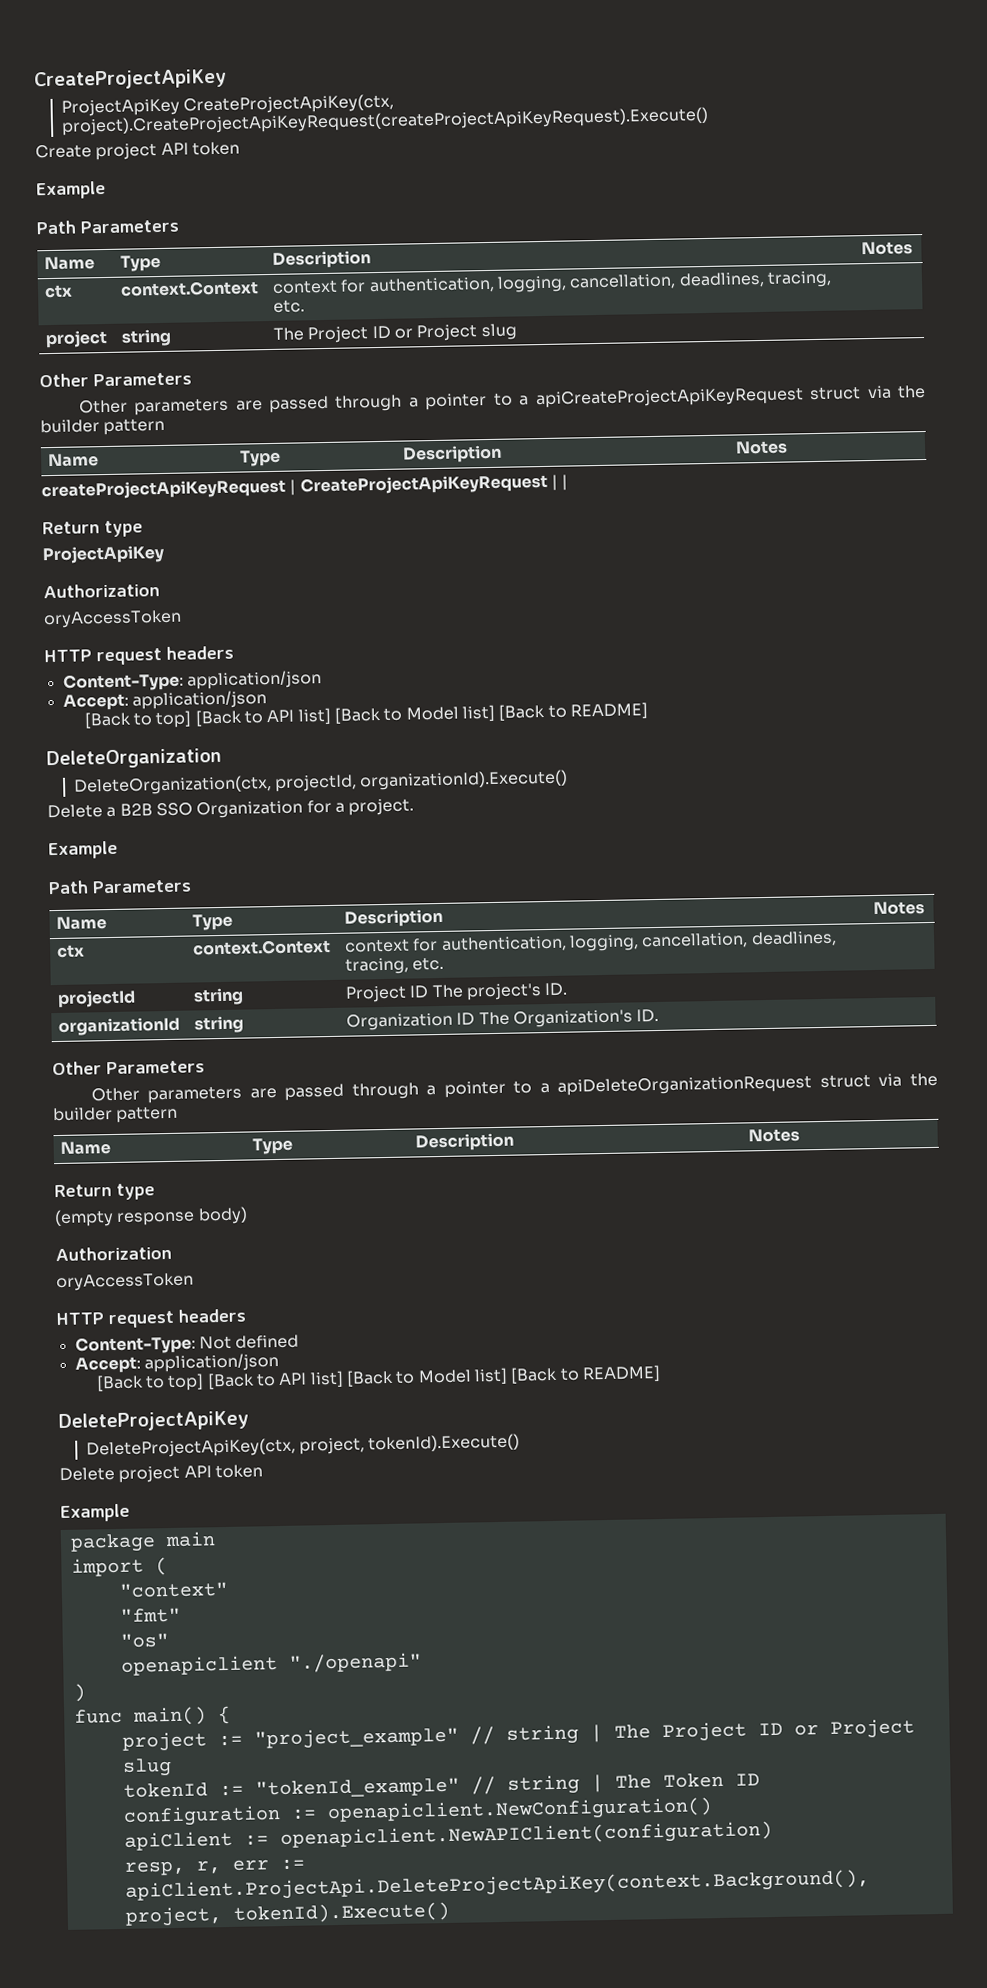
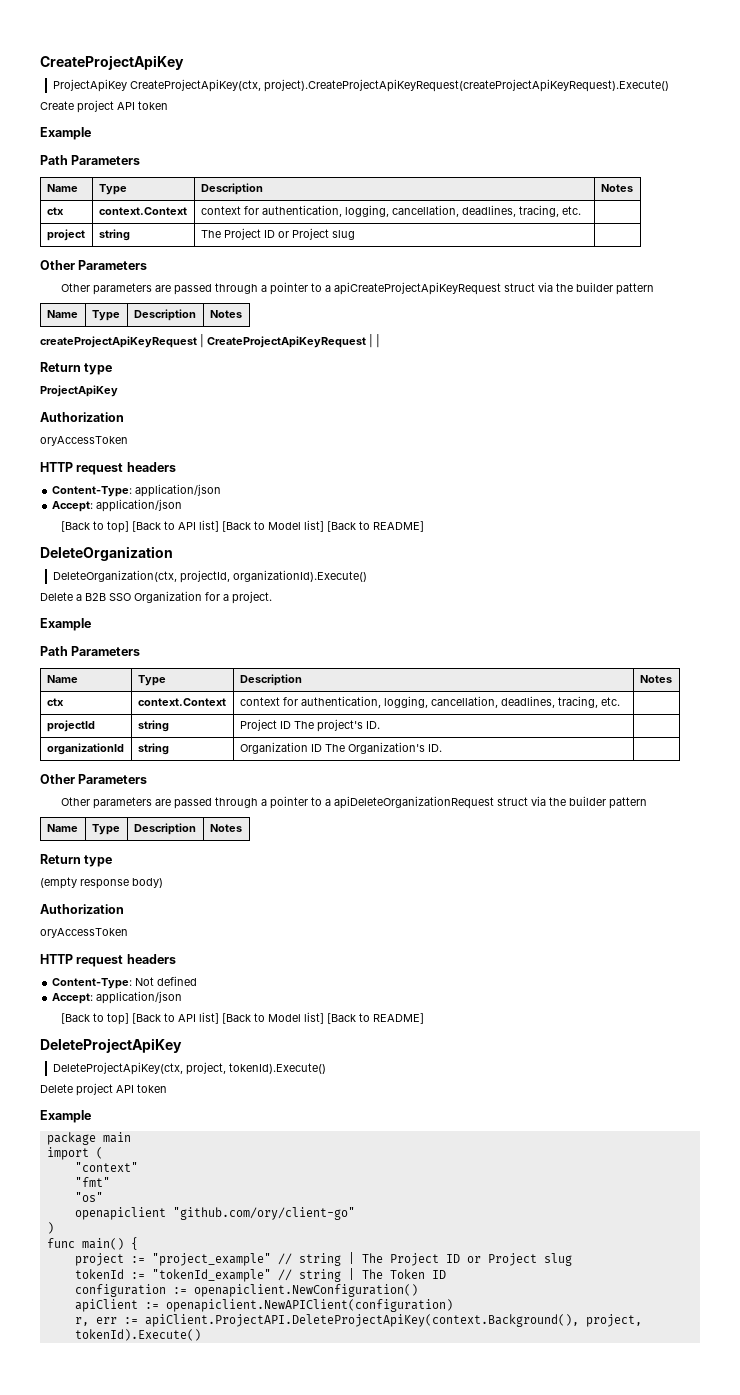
- openapiclient "./openapi"
+ openapiclient "github.com/ory/client-go"
- resp, r, err := apiClient.ProjectApi.DeleteProjectApiKey(context.Background(), project, tokenId).Execute()
+ r, err := apiClient.ProjectAPI.DeleteProjectApiKey(context.Background(), project, tokenId).Execute()

